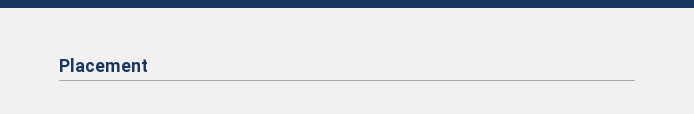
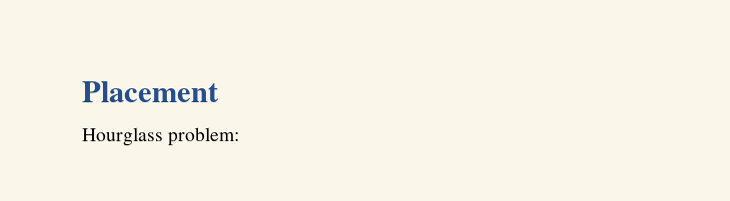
+ Hourglass problem:

